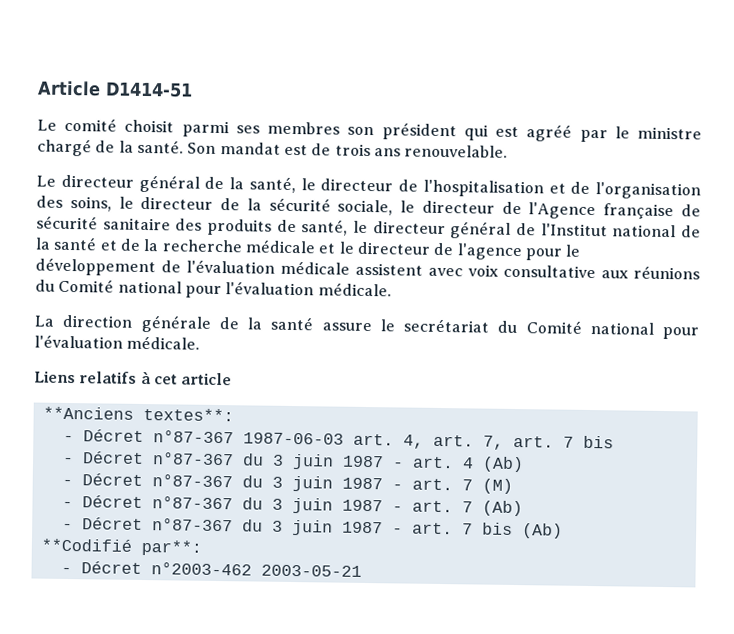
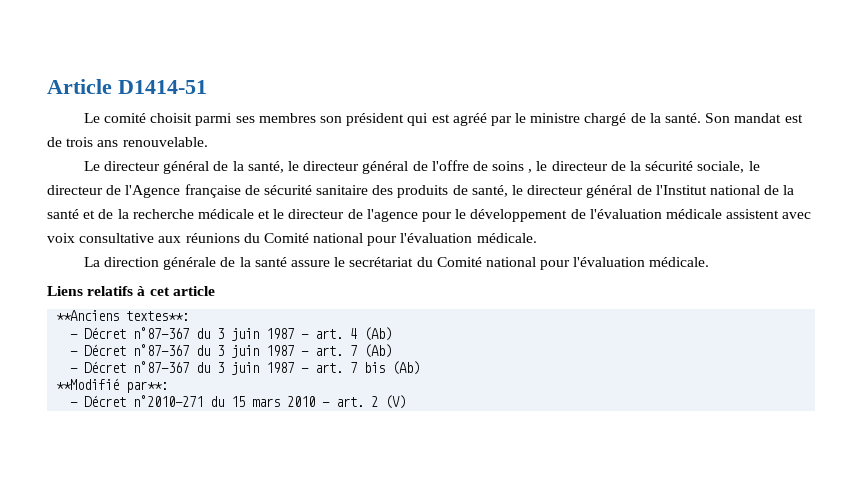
- Le directeur général de la santé, le directeur de l'hospitalisation et de l'organisation des soins, le directeur de la sécurité sociale, le directeur de l'Agence française de sécurité sanitaire des produits de santé, le directeur général de l'Institut national de la santé et de la recherche médicale et le directeur de l'agence pour le développement de l'évaluation médicale assistent avec voix consultative aux réunions du Comité national pour l'évaluation médicale.
+ Le directeur général de la santé, le directeur général de l'offre de soins , le directeur de la sécurité sociale, le directeur de l'Agence française de sécurité sanitaire des produits de santé, le directeur général de l'Institut national de la santé et de la recherche médicale et le directeur de l'agence pour le développement de l'évaluation médicale assistent avec voix consultative aux réunions du Comité national pour l'évaluation médicale.
- - Décret n°87-367 1987-06-03 art. 4, art. 7, art. 7 bis
- - Décret n°87-367 du 3 juin 1987 - art. 7 (M)
- **Codifié par**:
+ **Modifié par**:
- - Décret n°2003-462 2003-05-21
+ - Décret n°2010-271 du 15 mars 2010 - art. 2 (V)

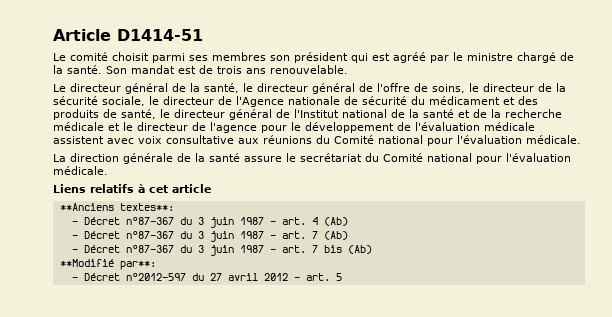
- Le directeur général de la santé, le directeur général de l'offre de soins , le directeur de la sécurité sociale, le directeur de l'Agence française de sécurité sanitaire des produits de santé, le directeur général de l'Institut national de la santé et de la recherche médicale et le directeur de l'agence pour le développement de l'évaluation médicale assistent avec voix consultative aux réunions du Comité national pour l'évaluation médicale.
+ Le directeur général de la santé, le directeur général de l'offre de soins, le directeur de la sécurité sociale, le directeur de l'Agence nationale de sécurité du médicament et des produits de santé, le directeur général de l'Institut national de la santé et de la recherche médicale et le directeur de l'agence pour le développement de l'évaluation médicale assistent avec voix consultative aux réunions du Comité national pour l'évaluation médicale.
- - Décret n°2010-271 du 15 mars 2010 - art. 2 (V)
+ - Décret n°2012-597 du 27 avril 2012 - art. 5

